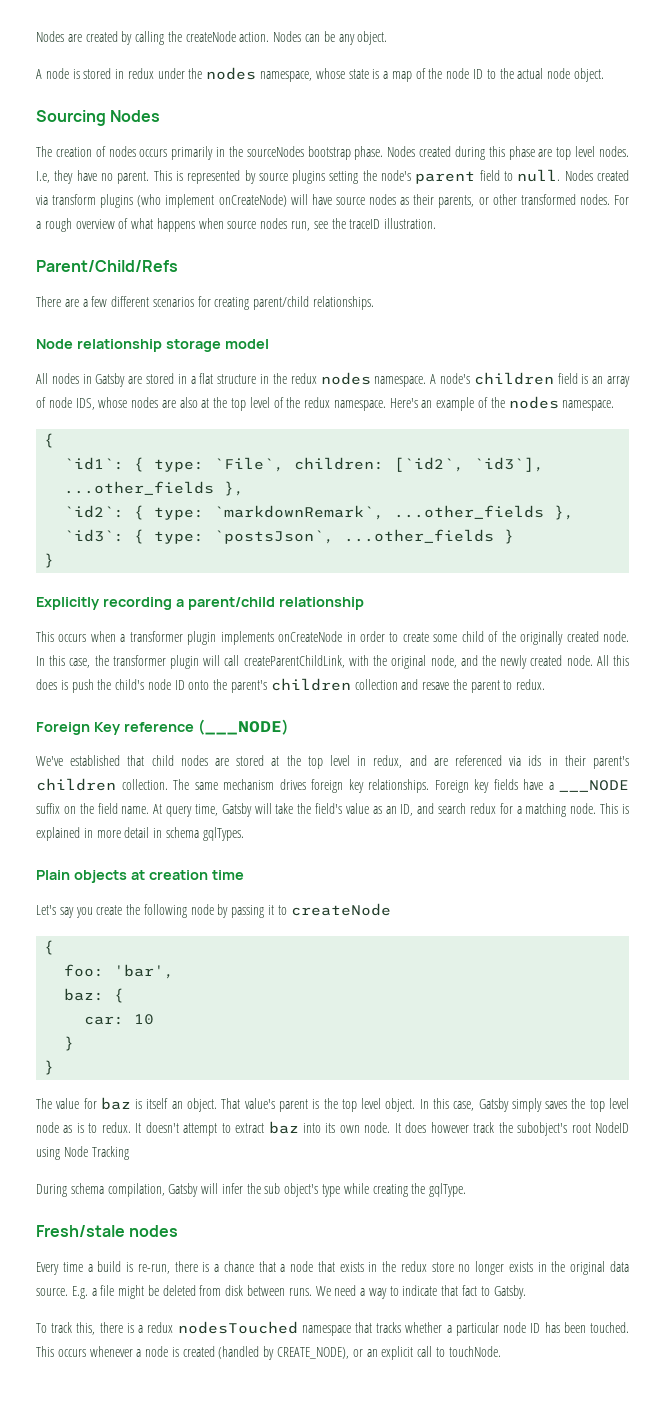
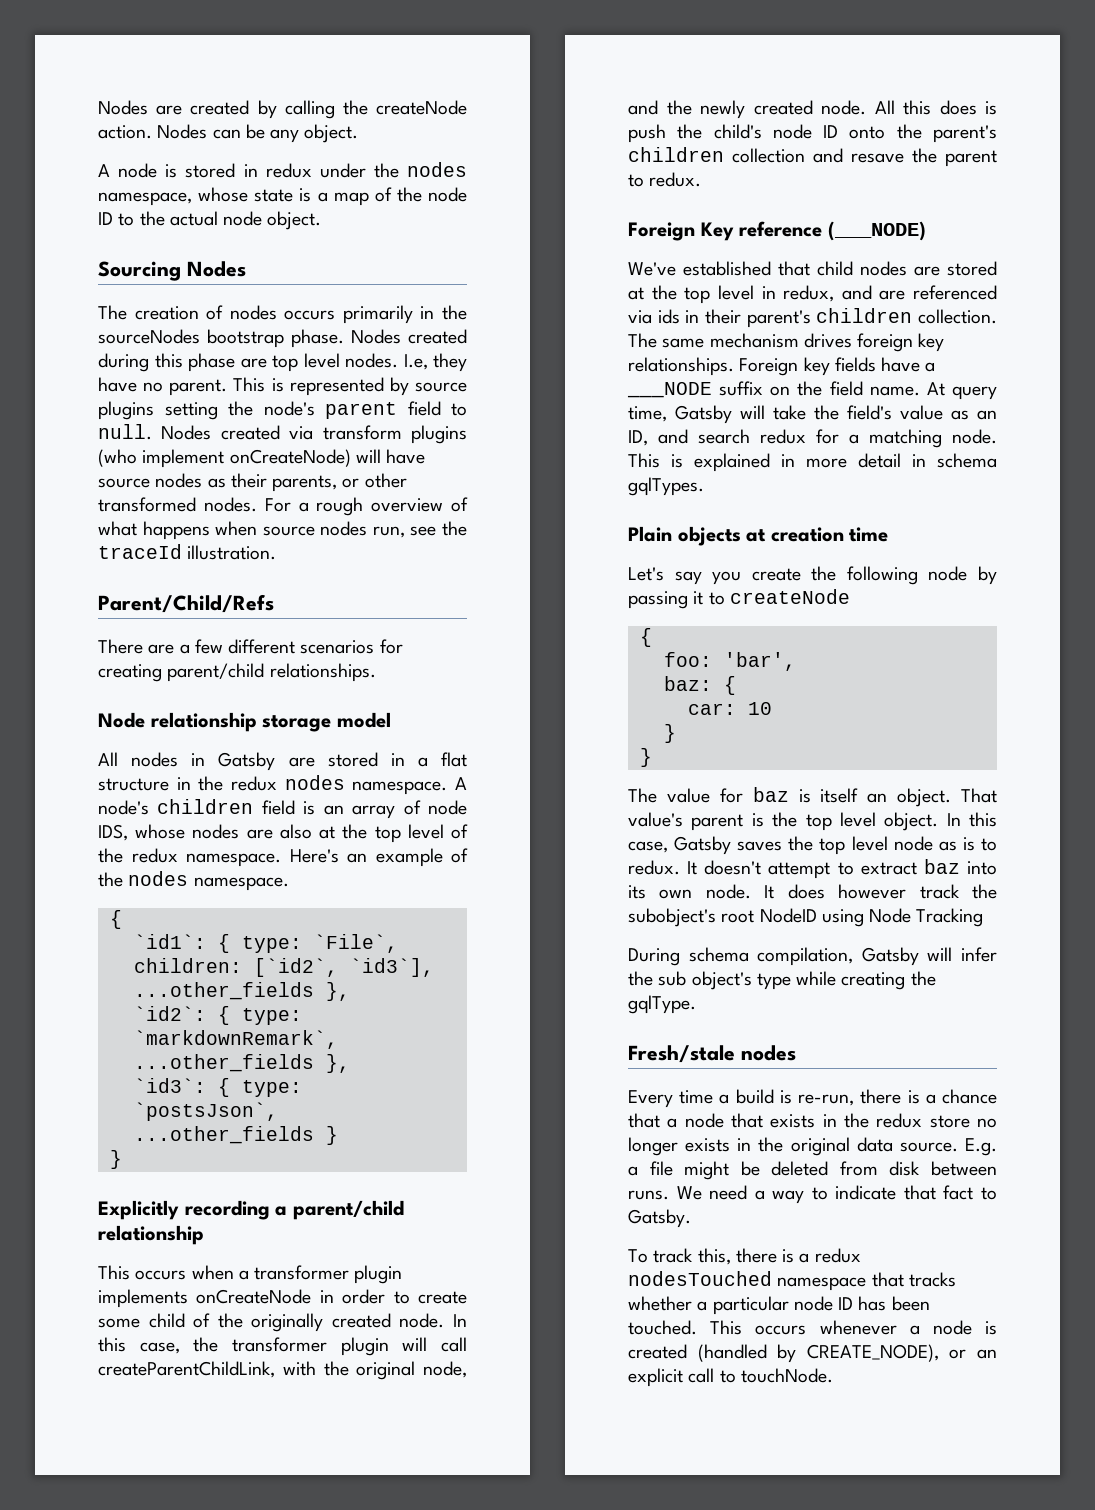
- For a rough overview of what happens when source nodes run, see the traceID illustration.
+ For a rough overview of what happens when source nodes run, see the traceId illustration.
- In this case, Gatsby simply saves the top level node as is to redux.
+ In this case, Gatsby saves the top level node as is to redux.

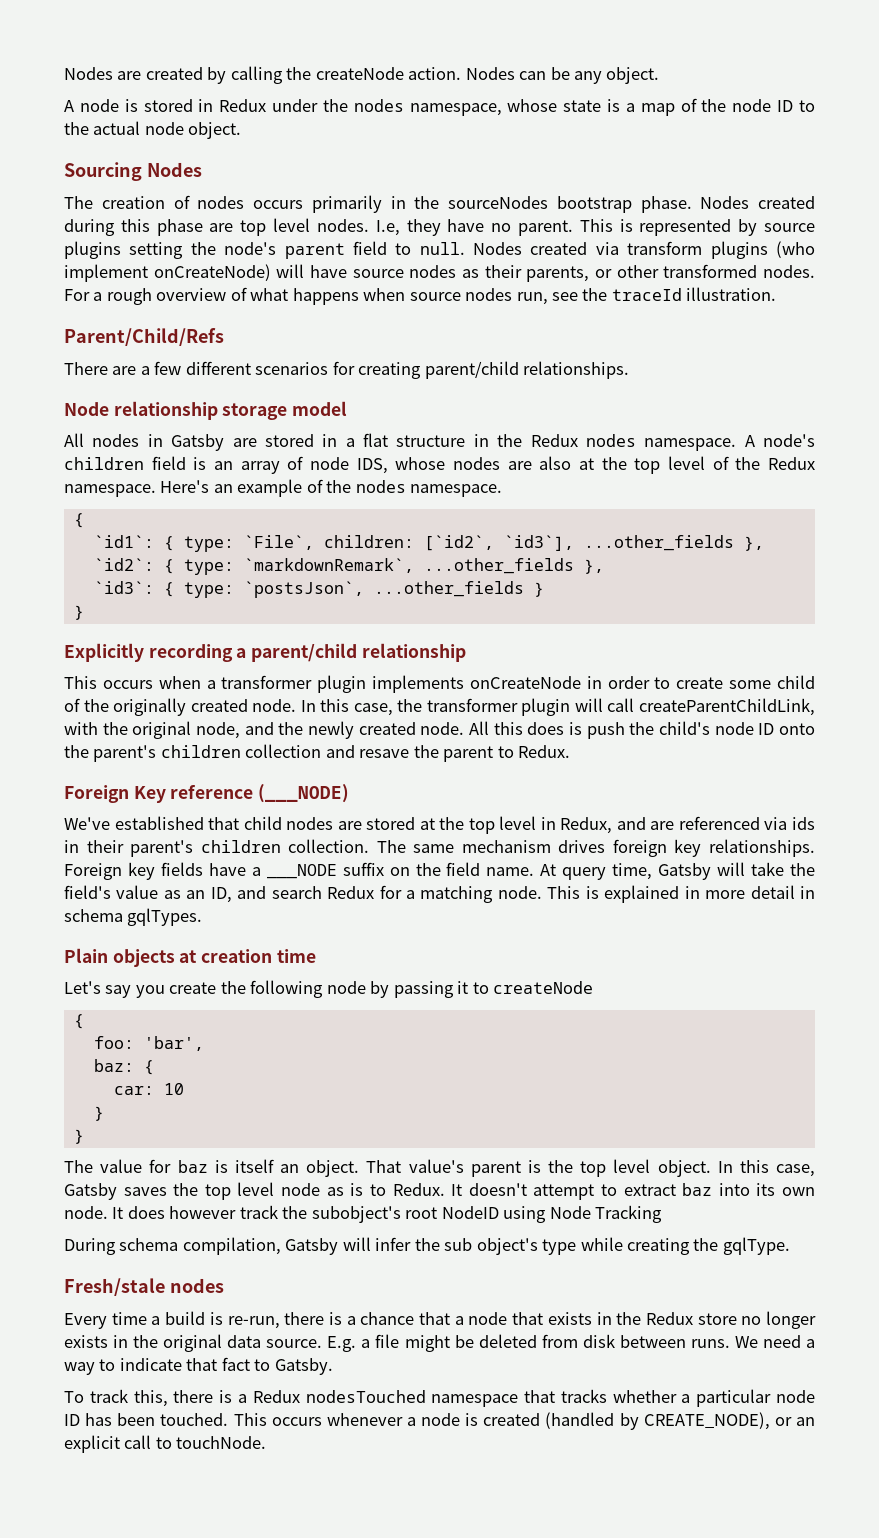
- A node is stored in redux under the nodes namespace, whose state is a map of the node ID to the actual node object.
+ A node is stored in Redux under the nodes namespace, whose state is a map of the node ID to the actual node object.
- All nodes in Gatsby are stored in a flat structure in the redux nodes namespace.
+ All nodes in Gatsby are stored in a flat structure in the Redux nodes namespace.
- A node's children field is an array of node IDS, whose nodes are also at the top level of the redux namespace.
+ A node's children field is an array of node IDS, whose nodes are also at the top level of the Redux namespace.
- All this does is push the child's node ID onto the parent's children collection and resave the parent to redux.
+ All this does is push the child's node ID onto the parent's children collection and resave the parent to Redux.
- We've established that child nodes are stored at the top level in redux, and are referenced via ids in their parent's children collection.
+ We've established that child nodes are stored at the top level in Redux, and are referenced via ids in their parent's children collection.
- At query time, Gatsby will take the field's value as an ID, and search redux for a matching node.
+ At query time, Gatsby will take the field's value as an ID, and search Redux for a matching node.
- In this case, Gatsby saves the top level node as is to redux.
+ In this case, Gatsby saves the top level node as is to Redux.
- Every time a build is re-run, there is a chance that a node that exists in the redux store no longer exists in the original data source.
+ Every time a build is re-run, there is a chance that a node that exists in the Redux store no longer exists in the original data source.
- To track this, there is a redux nodesTouched namespace that tracks whether a particular node ID has been touched.
+ To track this, there is a Redux nodesTouched namespace that tracks whether a particular node ID has been touched.

